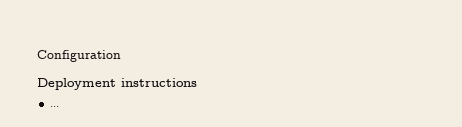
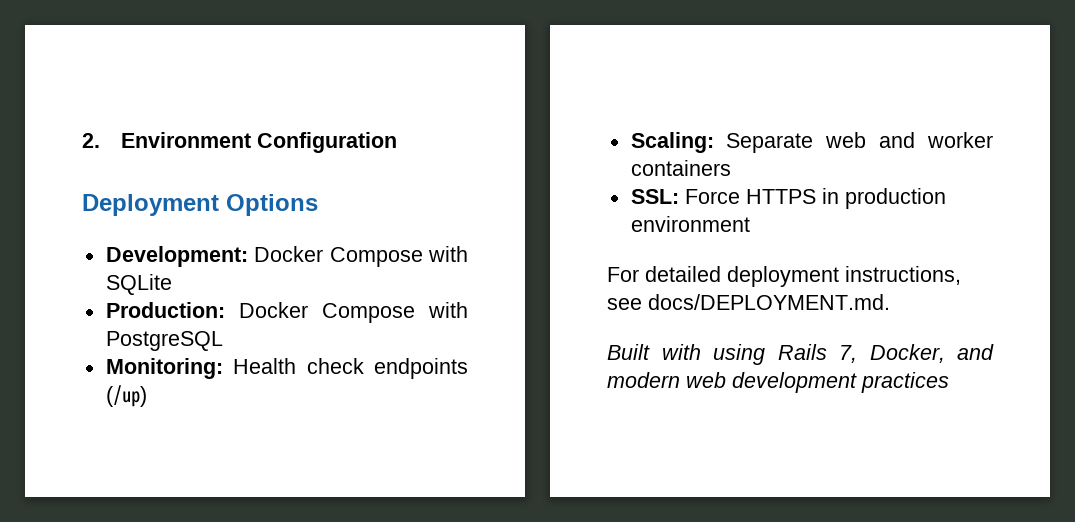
- Configuration
+ 2. Environment Configuration
- Deployment instructions
- ...
+ Deployment Options
+ Development: Docker Compose with SQLite
+ Production: Docker Compose with PostgreSQL
+ Monitoring: Health check endpoints (/up)
+ Scaling: Separate web and worker containers
+ SSL: Force HTTPS in production environment
+ For detailed deployment instructions, see docs/DEPLOYMENT.md.
+ Built with using Rails 7, Docker, and modern web development practices

